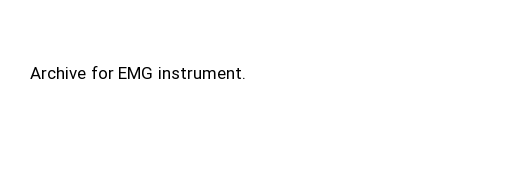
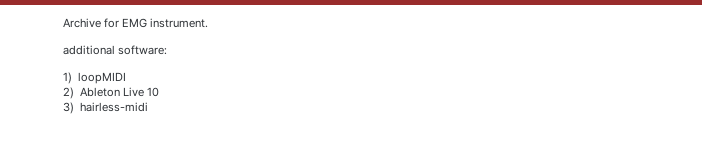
+ additional software:
+ 1) loopMIDI
+ 2) Ableton Live 10
+ 3) hairless-midi

